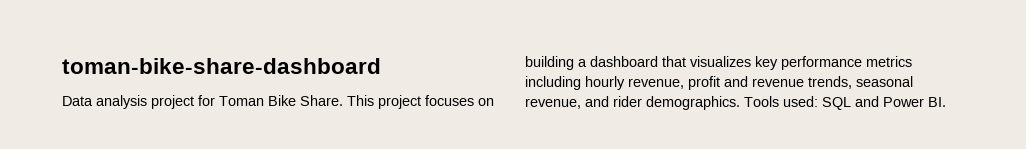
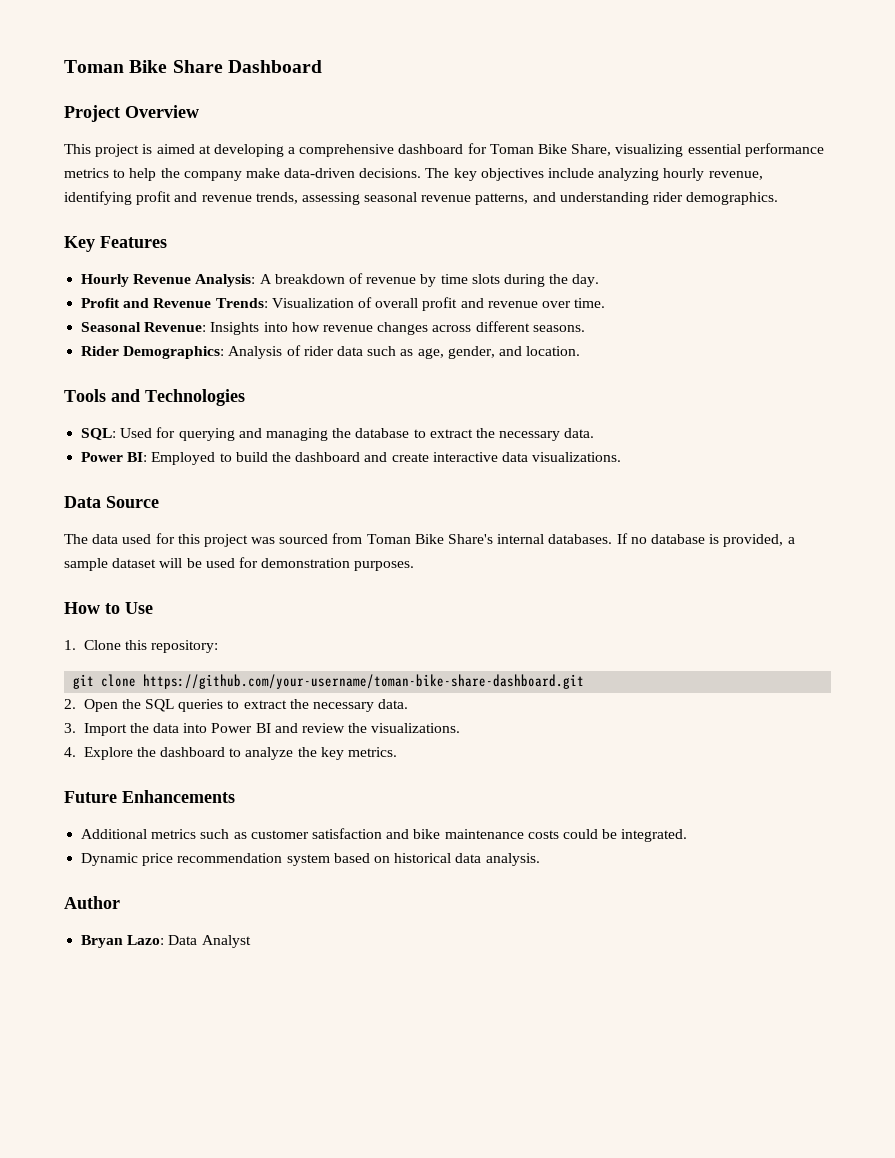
- toman-bike-share-dashboard
- Data analysis project for Toman Bike Share. This project focuses on building a dashboard that visualizes key performance metrics including hourly revenue, profit and revenue trends, seasonal revenue, and rider demographics. Tools used: SQL and Power BI.
+ Toman Bike Share Dashboard
+ Project Overview
+ This project is aimed at developing a comprehensive dashboard for Toman Bike Share, visualizing essential performance metrics to help the company make data-driven decisions. The key objectives include analyzing hourly revenue, identifying profit and revenue trends, assessing seasonal revenue patterns, and understanding rider demographics.
+ Key Features
+ Hourly Revenue Analysis: A breakdown of revenue by time slots during the day.
+ Profit and Revenue Trends: Visualization of overall profit and revenue over time.
+ Seasonal Revenue: Insights into how revenue changes across different seasons.
+ Rider Demographics: Analysis of rider data such as age, gender, and location.
+ Tools and Technologies
+ SQL: Used for querying and managing the database to extract the necessary data.
+ Power BI: Employed to build the dashboard and create interactive data visualizations.
+ Data Source
+ The data used for this project was sourced from Toman Bike Share's internal databases. If no database is provided, a sample dataset will be used for demonstration purposes.
+ How to Use
+ 1. Clone this repository:
+ git clone https://github.com/your-username/toman-bike-share-dashboard.git
+ 2. Open the SQL queries to extract the necessary data.
+ 3. Import the data into Power BI and review the visualizations.
+ 4. Explore the dashboard to analyze the key metrics.
+ Future Enhancements
+ Additional metrics such as customer satisfaction and bike maintenance costs could be integrated.
+ Dynamic price recommendation system based on historical data analysis.
+ Author
+ Bryan Lazo: Data Analyst

